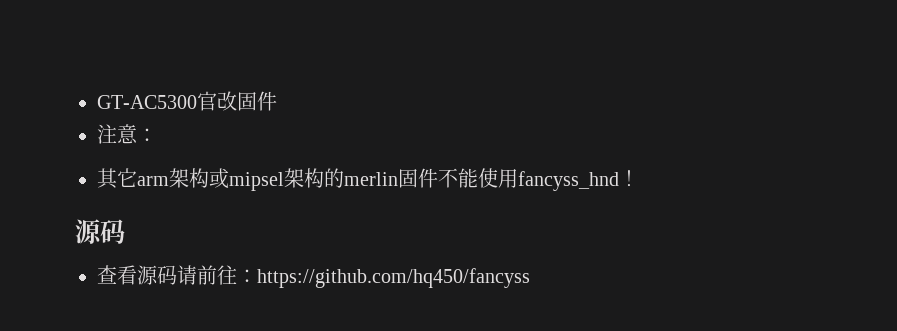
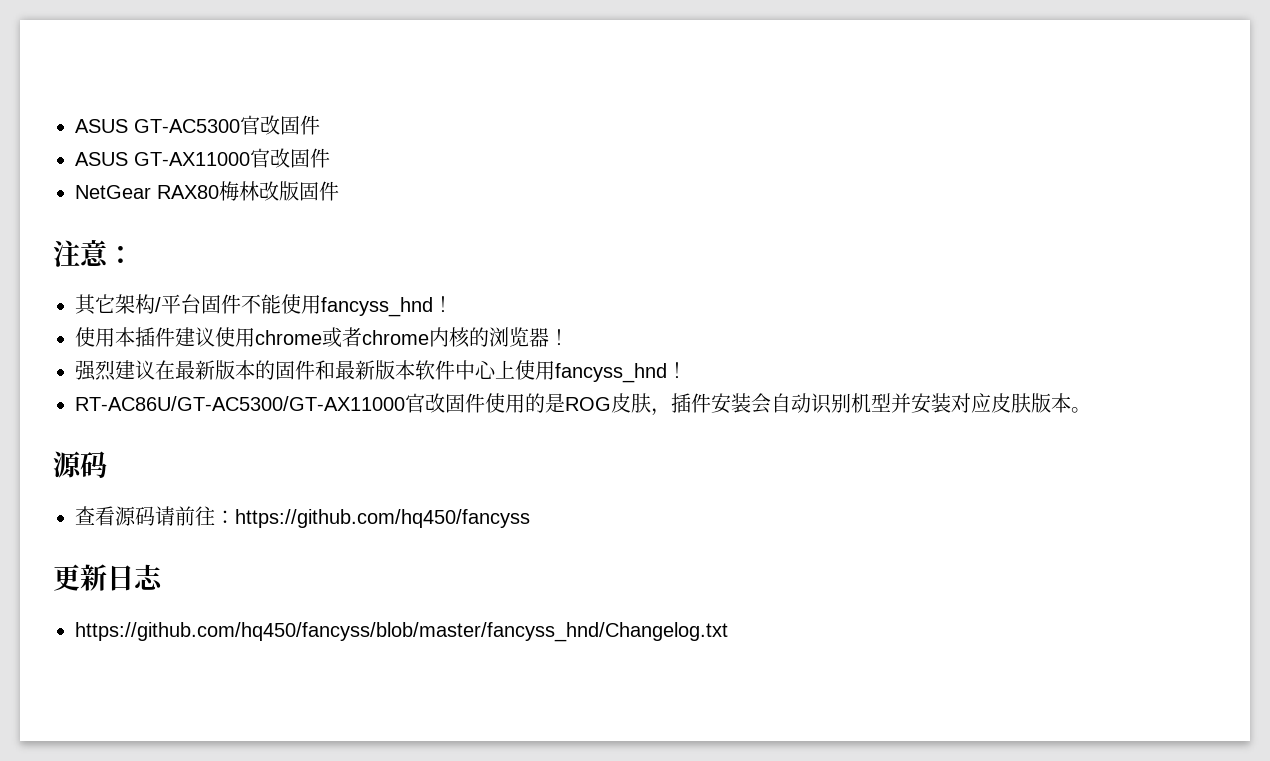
- GT-AC5300官改固件
+ ASUS GT-AC5300官改固件
+ ASUS GT-AX11000官改固件
+ NetGear RAX80梅林改版固件
  注意：
- 其它arm架构或mipsel架构的merlin固件不能使用fancyss_hnd！
+ 其它架构/平台固件不能使用fancyss_hnd！
+ 使用本插件建议使用chrome或者chrome内核的浏览器！
+ 强烈建议在最新版本的固件和最新版本软件中心上使用fancyss_hnd！
+ RT-AC86U/GT-AC5300/GT-AX11000官改固件使用的是ROG皮肤，插件安装会自动识别机型并安装对应皮肤版本。
+ 更新日志
+ https://github.com/hq450/fancyss/blob/master/fancyss_hnd/Changelog.txt

